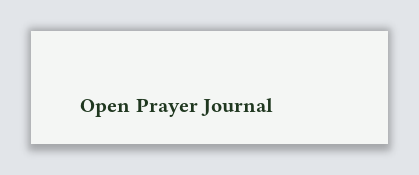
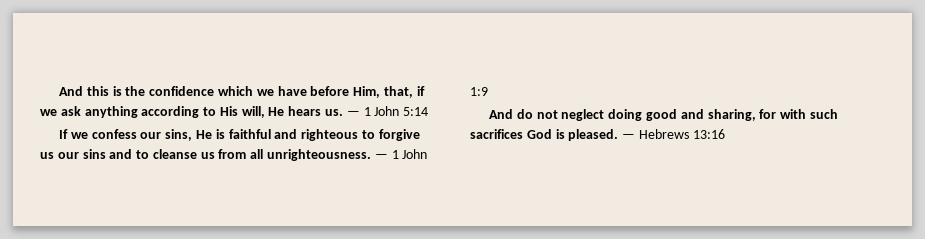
- Open Prayer Journal
+ And this is the confidence which we have before Him, that, if we ask anything according to His will, He hears us. — 1 John 5:14
+ If we confess our sins, He is faithful and righteous to forgive us our sins and to cleanse us from all unrighteousness. — 1 John 1:9
+ And do not neglect doing good and sharing, for with such sacrifices God is pleased. — Hebrews 13:16

